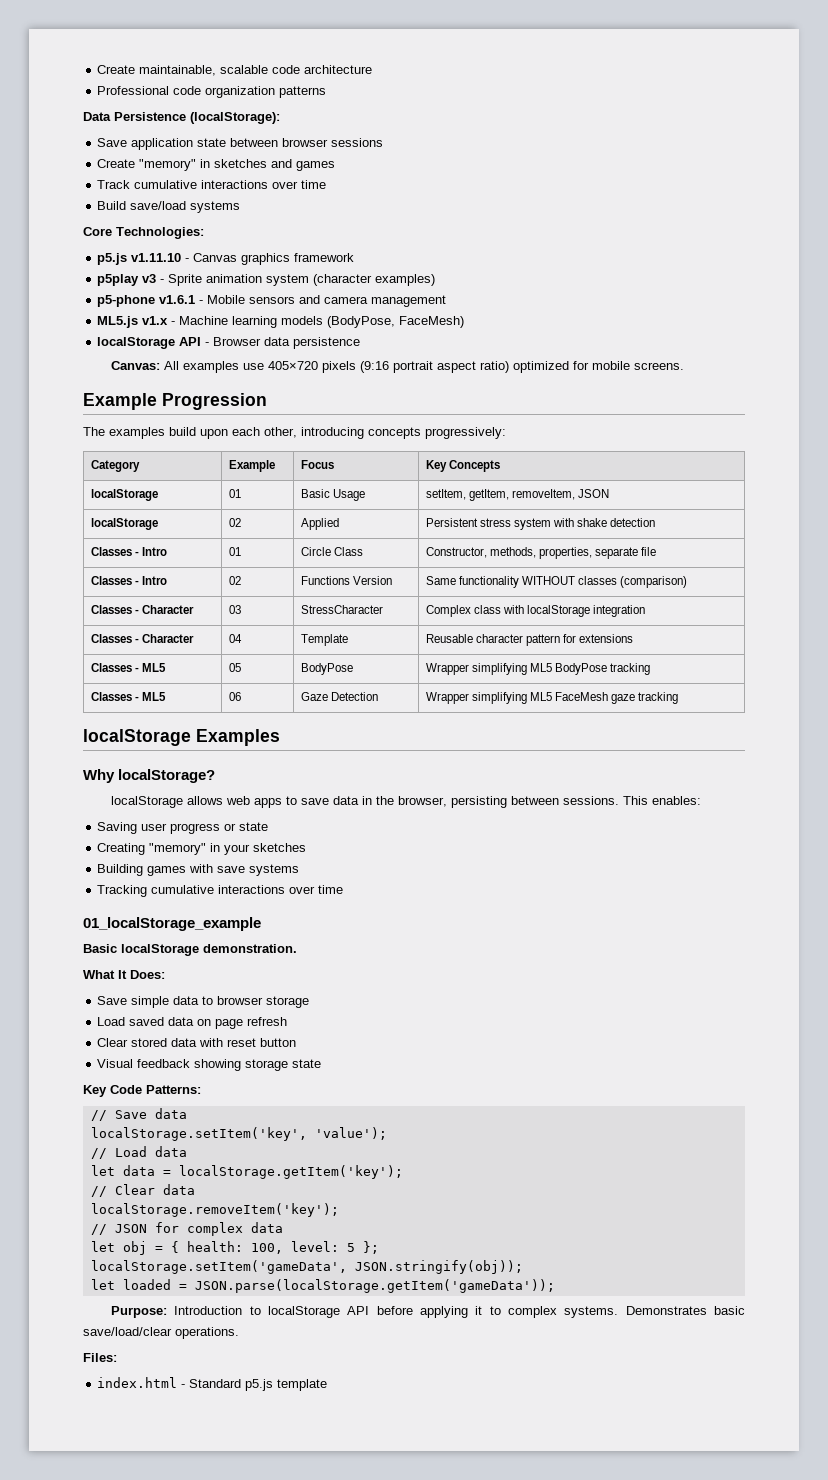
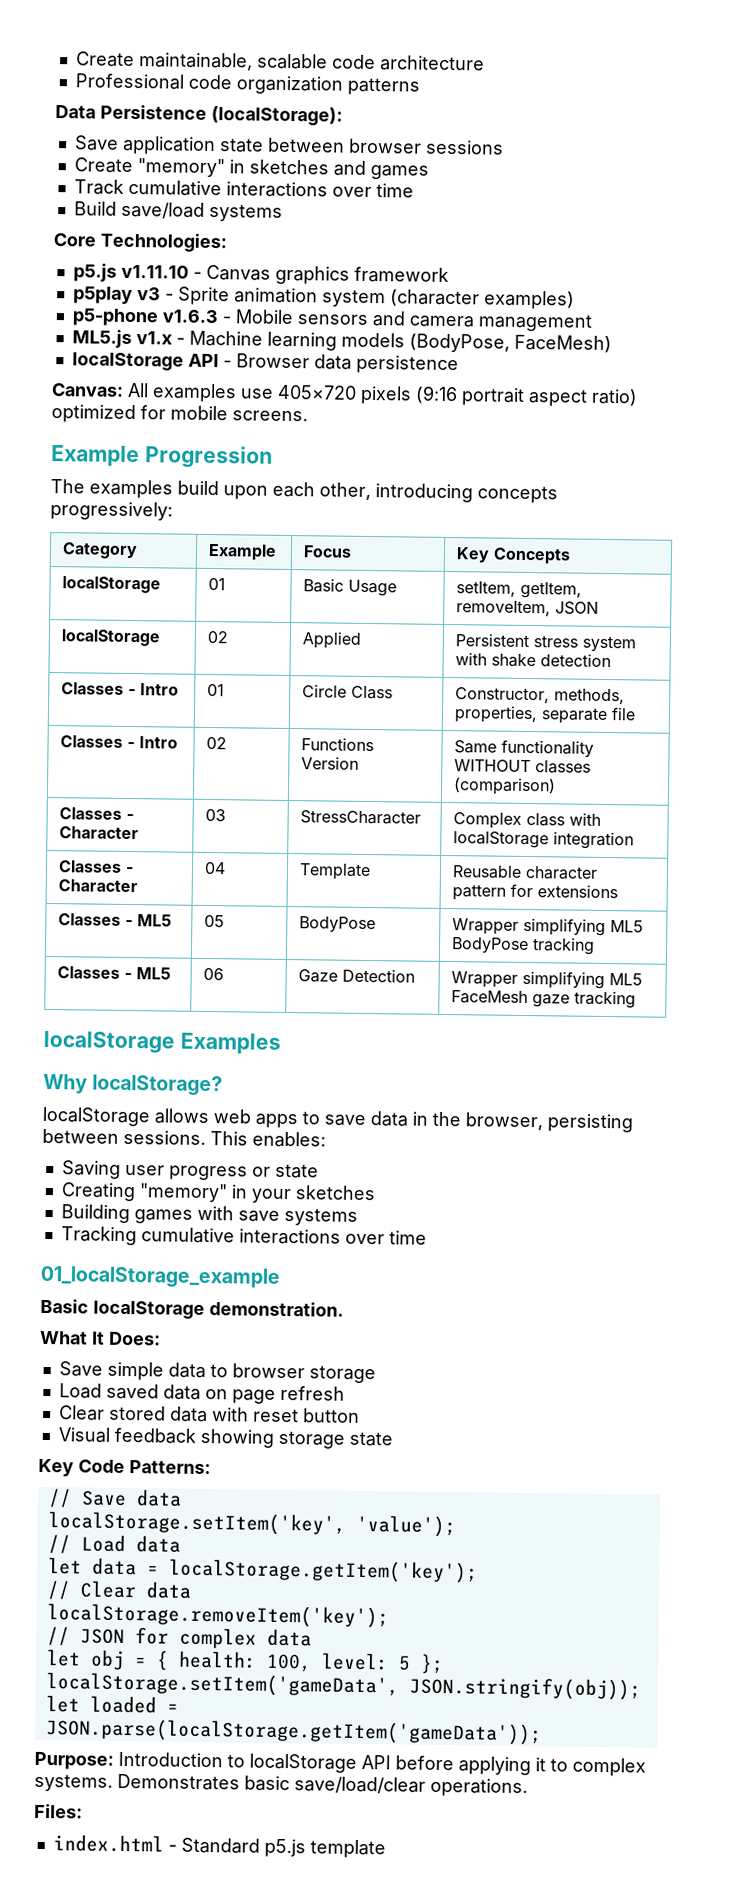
- p5-phone v1.6.1 - Mobile sensors and camera management
+ p5-phone v1.6.3 - Mobile sensors and camera management

